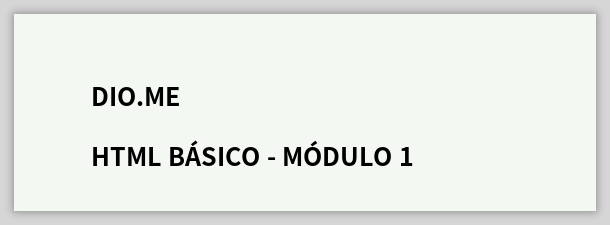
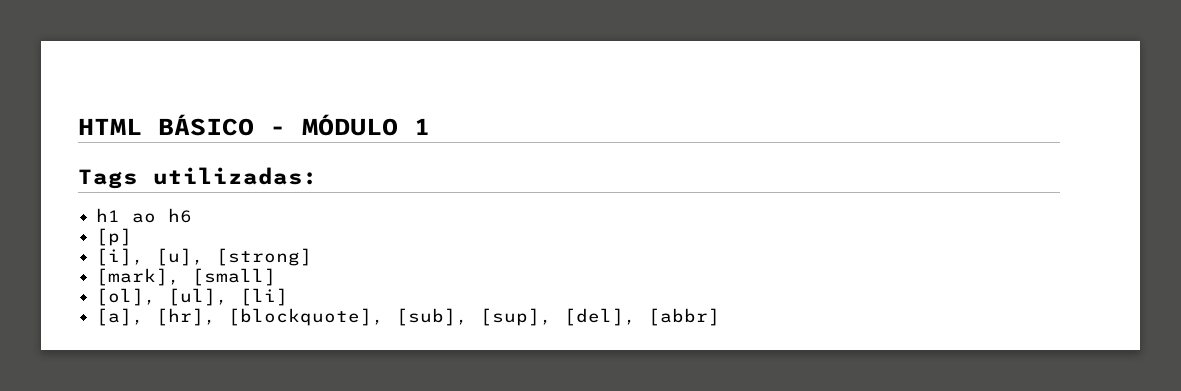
- DIO.ME
+ Tags utilizadas:
+ h1 ao h6
+ [p]
+ [i], [u], [strong]
+ [mark], [small]
+ [ol], [ul], [li]
+ [a], [hr], [blockquote], [sub], [sup], [del], [abbr]

